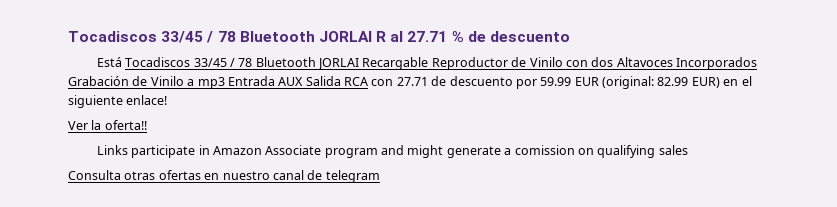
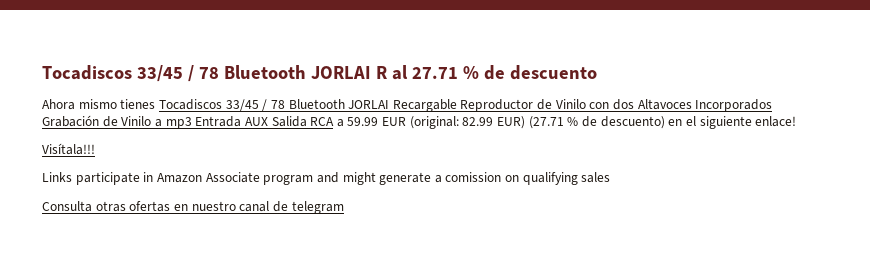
- Está Tocadiscos 33/45 / 78 Bluetooth JORLAI Recargable Reproductor de Vinilo con dos Altavoces Incorporados Grabación de Vinilo a mp3 Entrada AUX Salida RCA con 27.71 de descuento por 59.99 EUR (original: 82.99 EUR) en el siguiente enlace!
+ Ahora mismo tienes Tocadiscos 33/45 / 78 Bluetooth JORLAI Recargable Reproductor de Vinilo con dos Altavoces Incorporados Grabación de Vinilo a mp3 Entrada AUX Salida RCA a 59.99 EUR (original: 82.99 EUR) (27.71 % de descuento) en el siguiente enlace!
- Ver la oferta!!
+ Visítala!!!

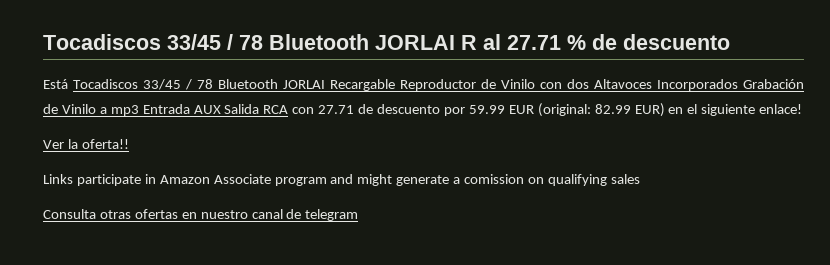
- Ahora mismo tienes Tocadiscos 33/45 / 78 Bluetooth JORLAI Recargable Reproductor de Vinilo con dos Altavoces Incorporados Grabación de Vinilo a mp3 Entrada AUX Salida RCA a 59.99 EUR (original: 82.99 EUR) (27.71 % de descuento) en el siguiente enlace!
+ Está Tocadiscos 33/45 / 78 Bluetooth JORLAI Recargable Reproductor de Vinilo con dos Altavoces Incorporados Grabación de Vinilo a mp3 Entrada AUX Salida RCA con 27.71 de descuento por 59.99 EUR (original: 82.99 EUR) en el siguiente enlace!
- Visítala!!!
+ Ver la oferta!!

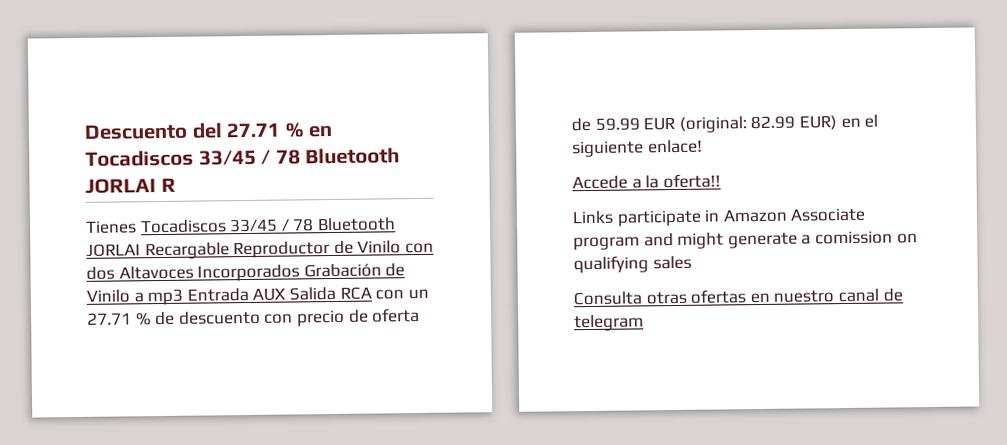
- Tocadiscos 33/45 / 78 Bluetooth JORLAI R al 27.71 % de descuento
- Está Tocadiscos 33/45 / 78 Bluetooth JORLAI Recargable Reproductor de Vinilo con dos Altavoces Incorporados Grabación de Vinilo a mp3 Entrada AUX Salida RCA con 27.71 de descuento por 59.99 EUR (original: 82.99 EUR) en el siguiente enlace!
+ Descuento del 27.71 % en Tocadiscos 33/45 / 78 Bluetooth JORLAI R
+ Tienes Tocadiscos 33/45 / 78 Bluetooth JORLAI Recargable Reproductor de Vinilo con dos Altavoces Incorporados Grabación de Vinilo a mp3 Entrada AUX Salida RCA con un 27.71 % de descuento con precio de oferta de 59.99 EUR (original: 82.99 EUR) en el siguiente enlace!
- Ver la oferta!!
+ Accede a la oferta!!

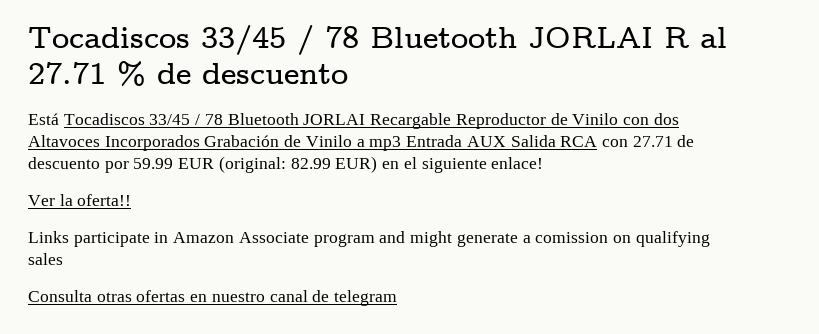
- Descuento del 27.71 % en Tocadiscos 33/45 / 78 Bluetooth JORLAI R
- Tienes Tocadiscos 33/45 / 78 Bluetooth JORLAI Recargable Reproductor de Vinilo con dos Altavoces Incorporados Grabación de Vinilo a mp3 Entrada AUX Salida RCA con un 27.71 % de descuento con precio de oferta de 59.99 EUR (original: 82.99 EUR) en el siguiente enlace!
+ Tocadiscos 33/45 / 78 Bluetooth JORLAI R al 27.71 % de descuento
+ Está Tocadiscos 33/45 / 78 Bluetooth JORLAI Recargable Reproductor de Vinilo con dos Altavoces Incorporados Grabación de Vinilo a mp3 Entrada AUX Salida RCA con 27.71 de descuento por 59.99 EUR (original: 82.99 EUR) en el siguiente enlace!
- Accede a la oferta!!
+ Ver la oferta!!

